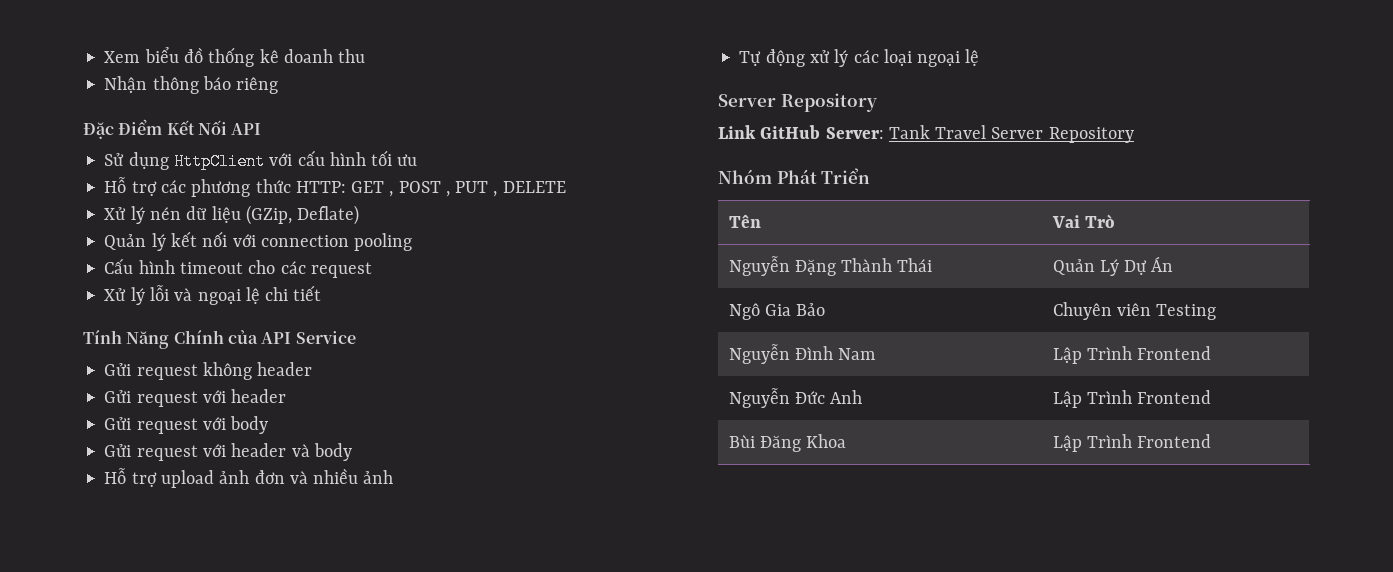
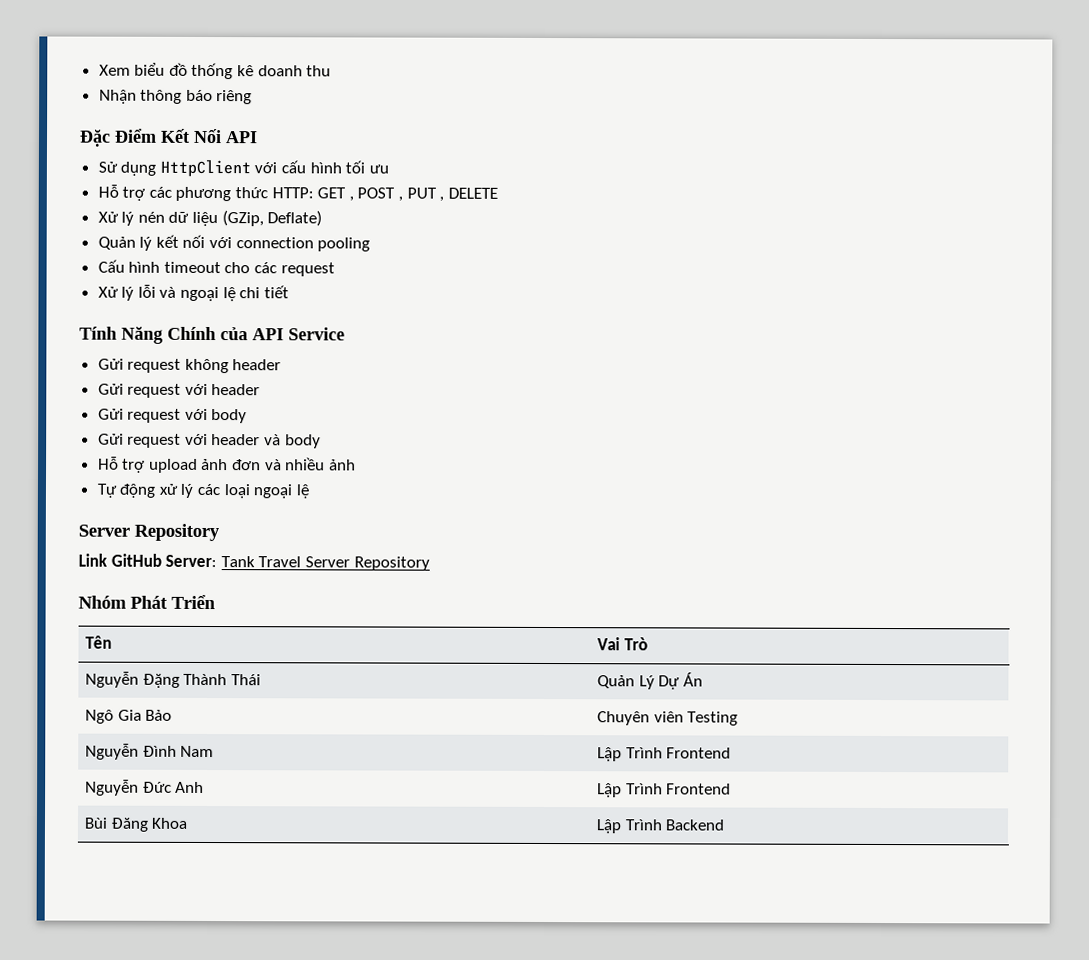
- Bùi Đăng Khoa | Lập Trình Frontend
+ Bùi Đăng Khoa | Lập Trình Backend

